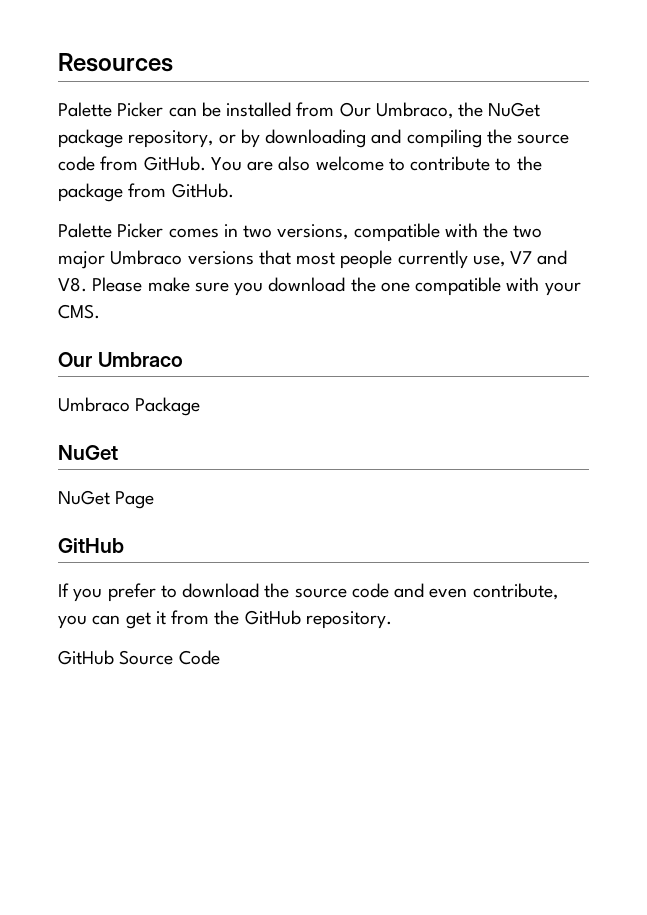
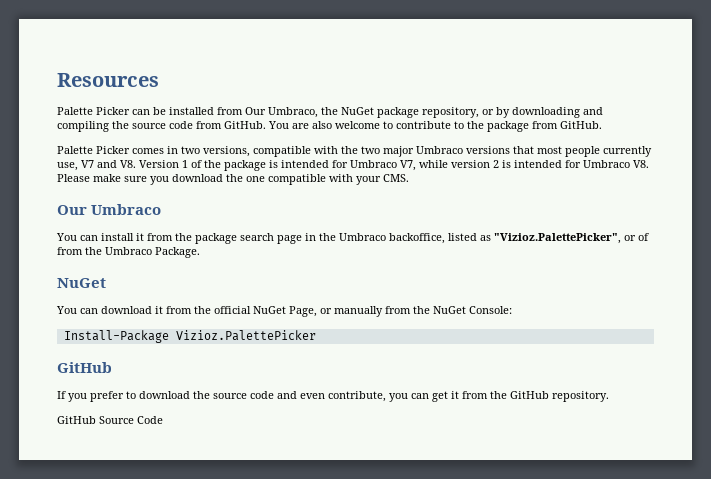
- Palette Picker comes in two versions, compatible with the two major Umbraco versions that most people currently use, V7 and V8. Please make sure you download the one compatible with your CMS.
+ Palette Picker comes in two versions, compatible with the two major Umbraco versions that most people currently use, V7 and V8. Version 1 of the package is intended for Umbraco V7, while version 2 is intended for Umbraco V8. Please make sure you download the one compatible with your CMS.
- Umbraco Package
+ You can install it from the package search page in the Umbraco backoffice, listed as "Vizioz.PalettePicker", or of from the Umbraco Package.
  NuGet
- NuGet Page
+ You can download it from the official NuGet Page, or manually from the NuGet Console:
+ Install-Package Vizioz.PalettePicker

